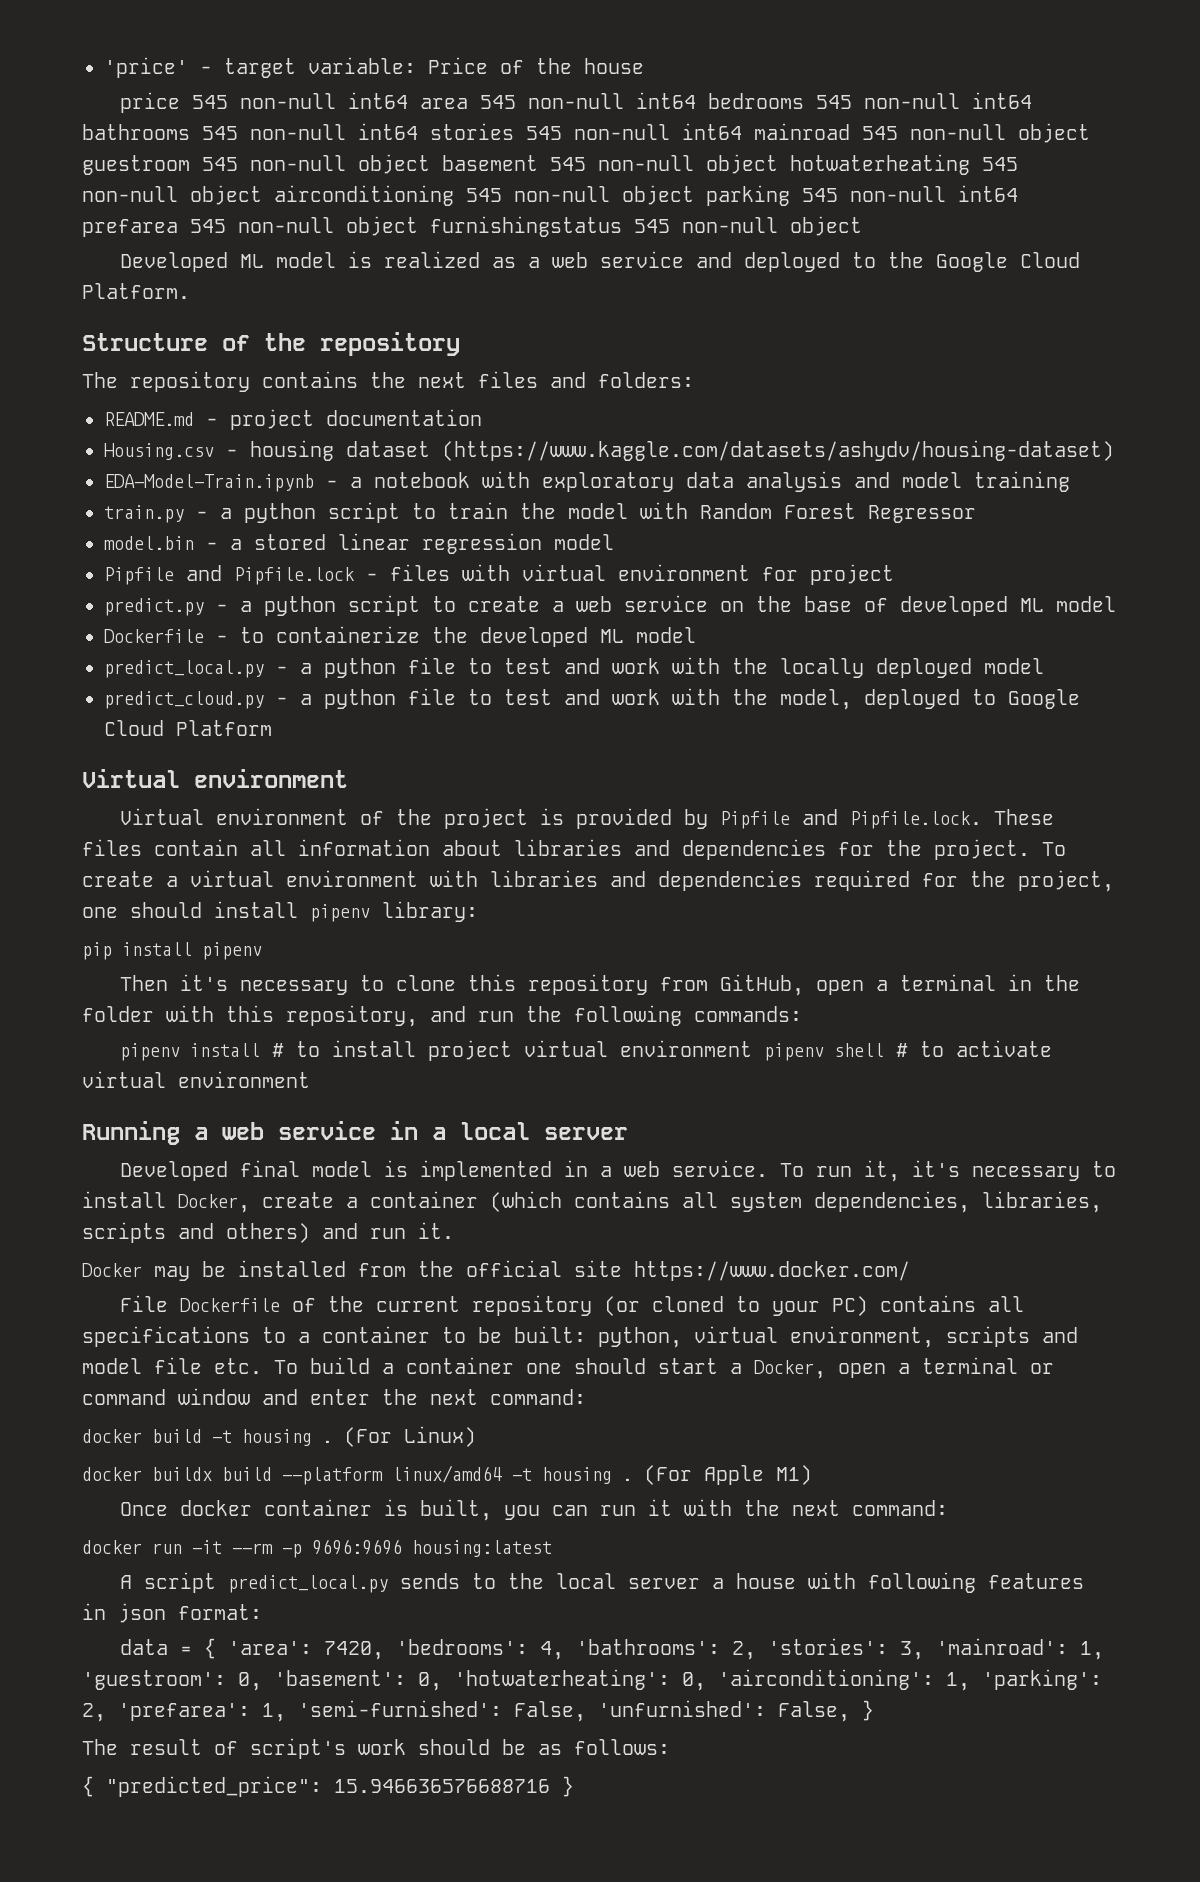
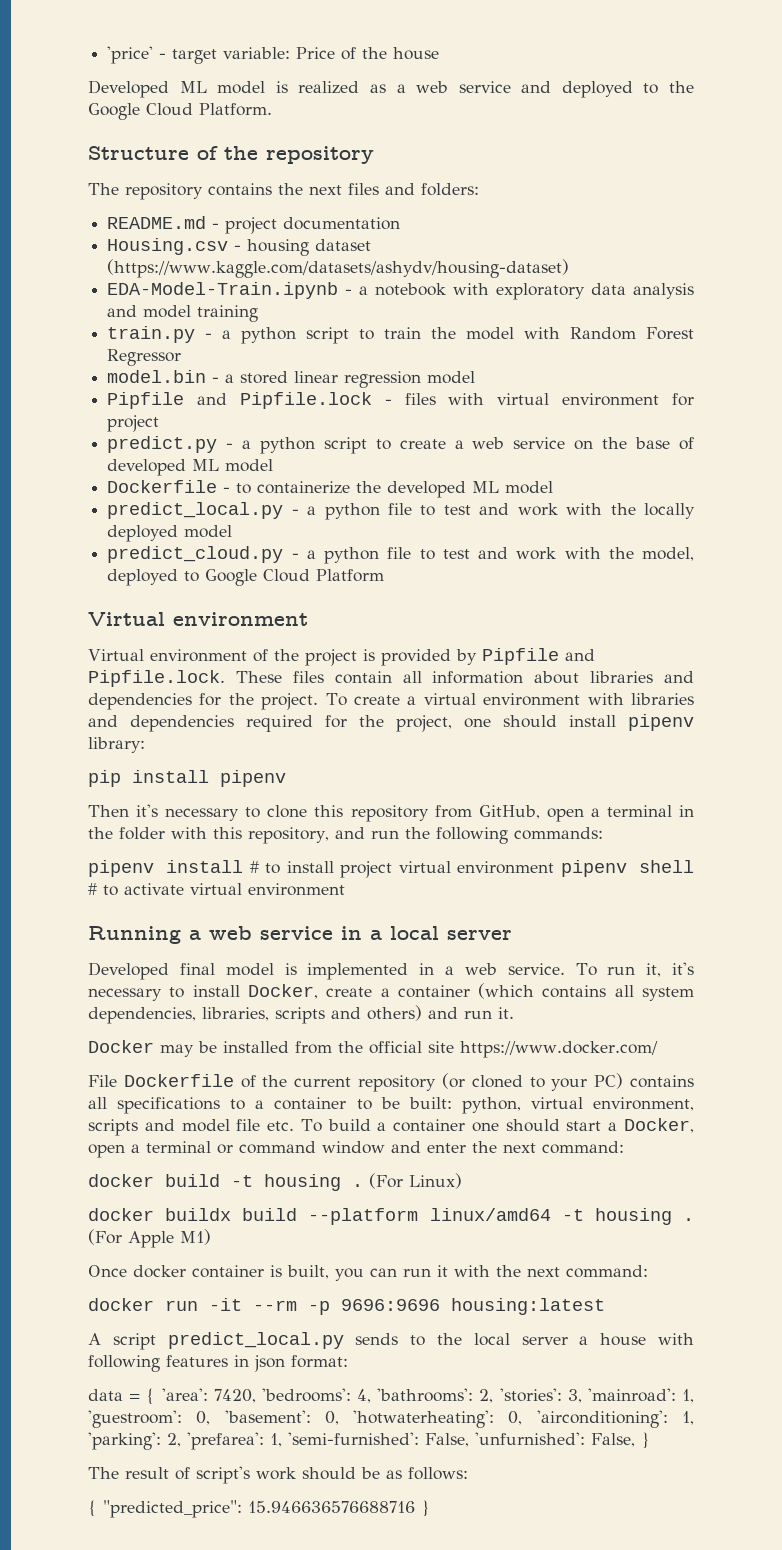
- price 545 non-null int64 area 545 non-null int64 bedrooms 545 non-null int64 bathrooms 545 non-null int64 stories 545 non-null int64 mainroad 545 non-null object guestroom 545 non-null object basement 545 non-null object hotwaterheating 545 non-null object airconditioning 545 non-null object parking 545 non-null int64 prefarea 545 non-null object furnishingstatus 545 non-null object

